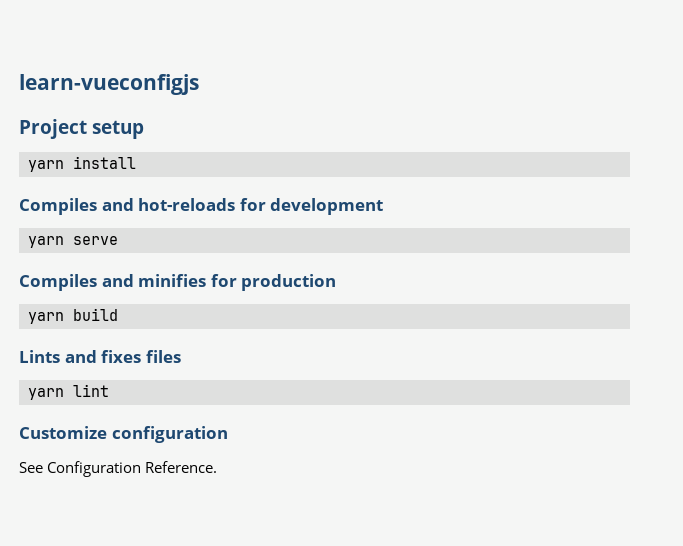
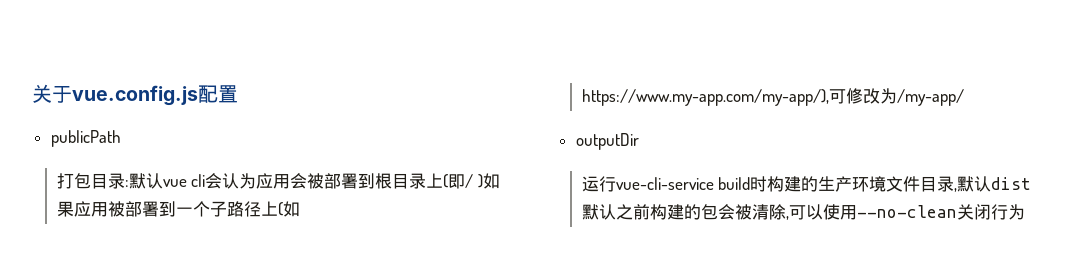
- learn-vueconfigjs
- Project setup
- yarn install
- Compiles and hot-reloads for development
- yarn serve
- Compiles and minifies for production
- yarn build
- Lints and fixes files
- yarn lint
- Customize configuration
- See Configuration Reference.
+ 关于vue.config.js配置
+ publicPath
+ 打包目录:默认vue cli会认为应用会被部署到根目录上(即/ )如果应用被部署到一个子路径上(如https://www.my-app.com/my-app/),可修改为/my-app/
+ outputDir
+ 运行vue-cli-service build时构建的生产环境文件目录,默认dist默认之前构建的包会被清除,可以使用--no-clean关闭行为

